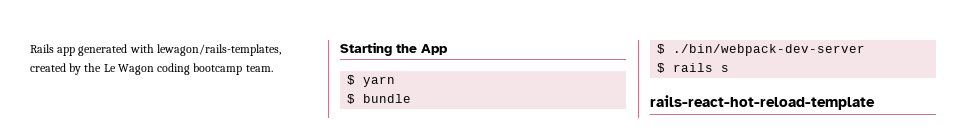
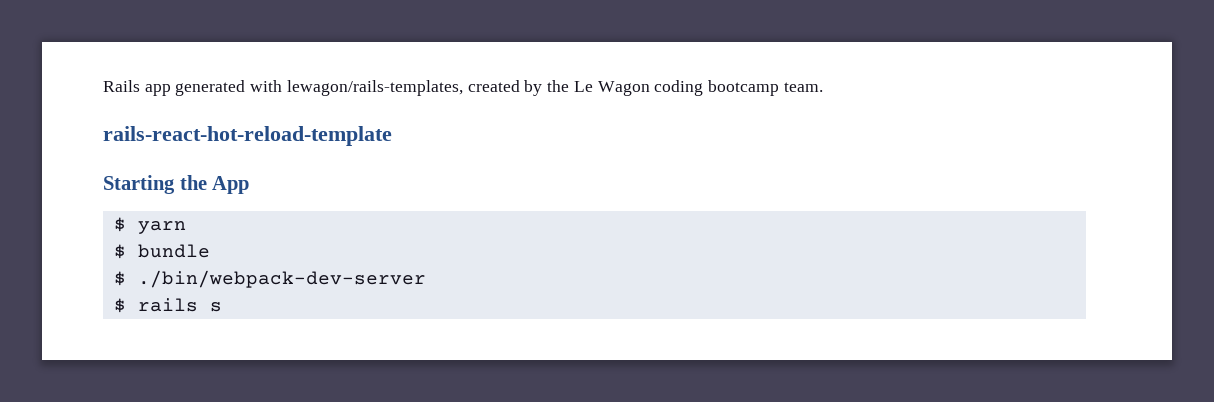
+ rails-react-hot-reload-template
- rails-react-hot-reload-template

